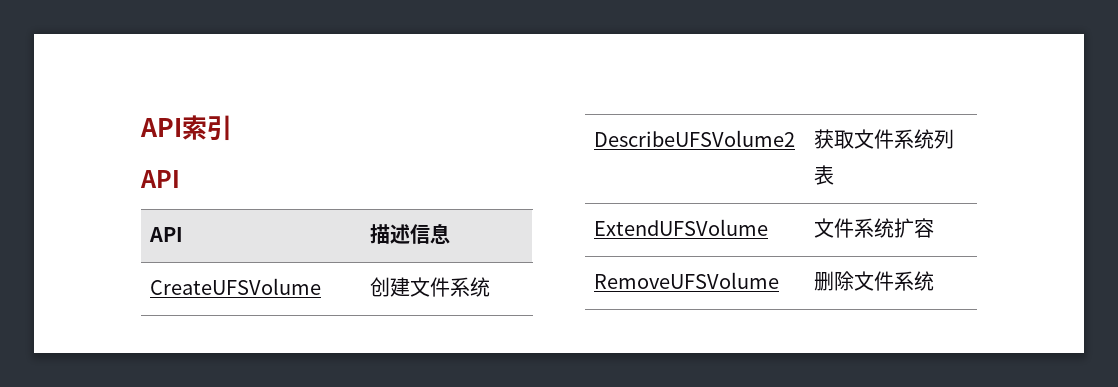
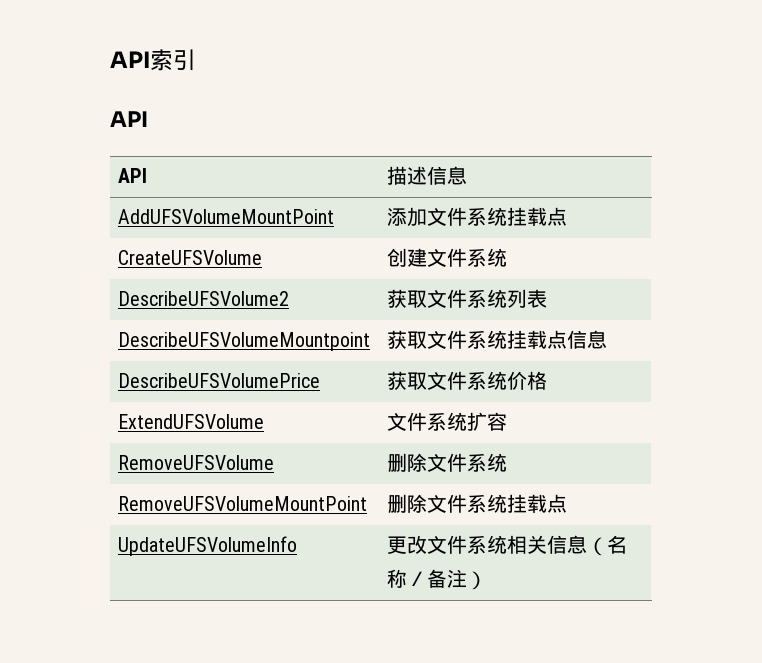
+ AddUFSVolumeMountPoint | 添加文件系统挂载点
+ DescribeUFSVolumeMountpoint | 获取文件系统挂载点信息
+ DescribeUFSVolumePrice | 获取文件系统价格
+ RemoveUFSVolumeMountPoint | 删除文件系统挂载点
+ UpdateUFSVolumeInfo | 更改文件系统相关信息（名称／备注）

